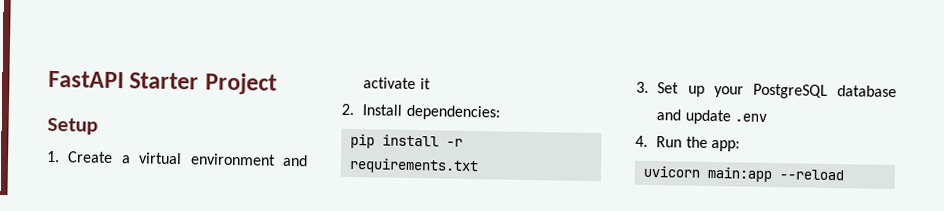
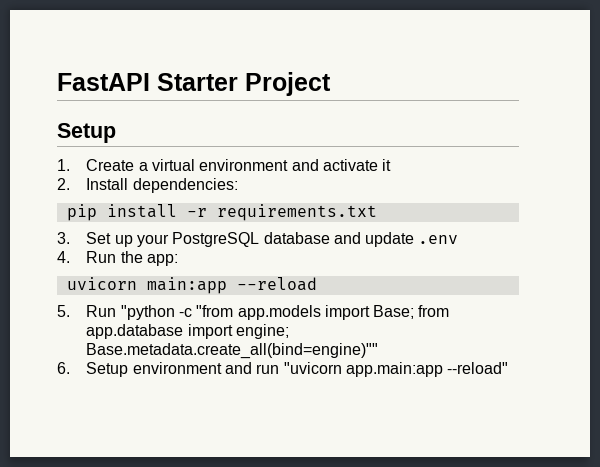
+ 5. Run "python -c "from app.models import Base; from app.database import engine; Base.metadata.create_all(bind=engine)""
+ 6. Setup environment and run "uvicorn app.main:app --reload"

